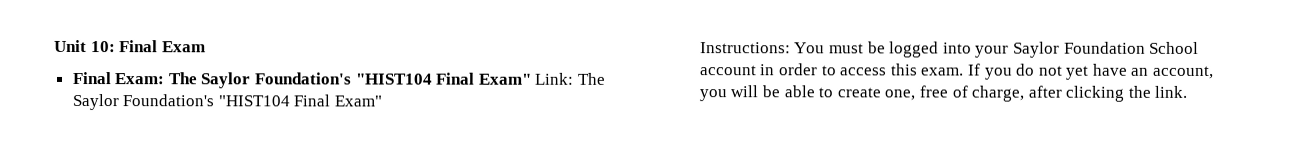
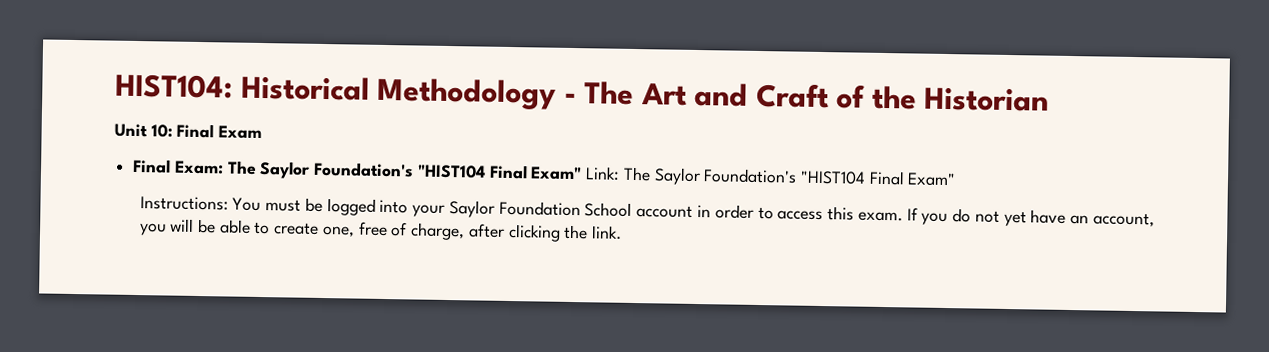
+ HIST104: Historical Methodology - The Art and Craft of the Historian

